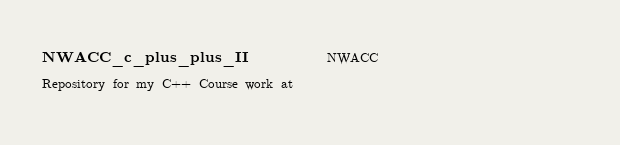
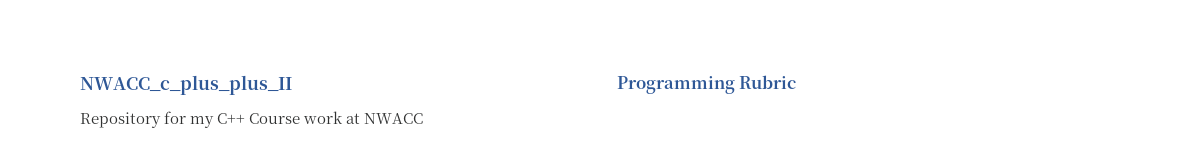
+ Programming Rubric

